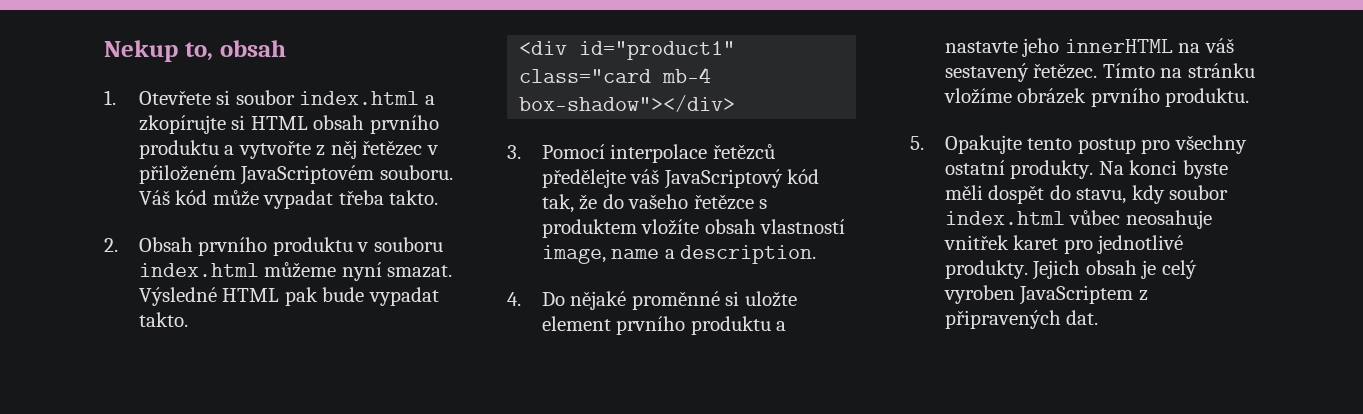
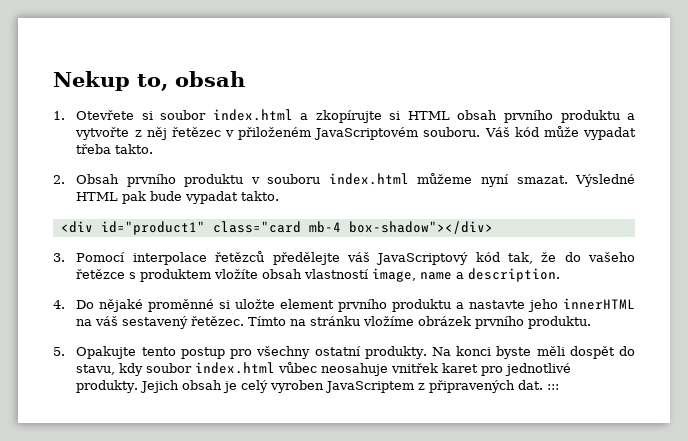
- Jejich obsah je celý vyroben JavaScriptem z připravených dat.
+ Jejich obsah je celý vyroben JavaScriptem z připravených dat. :::

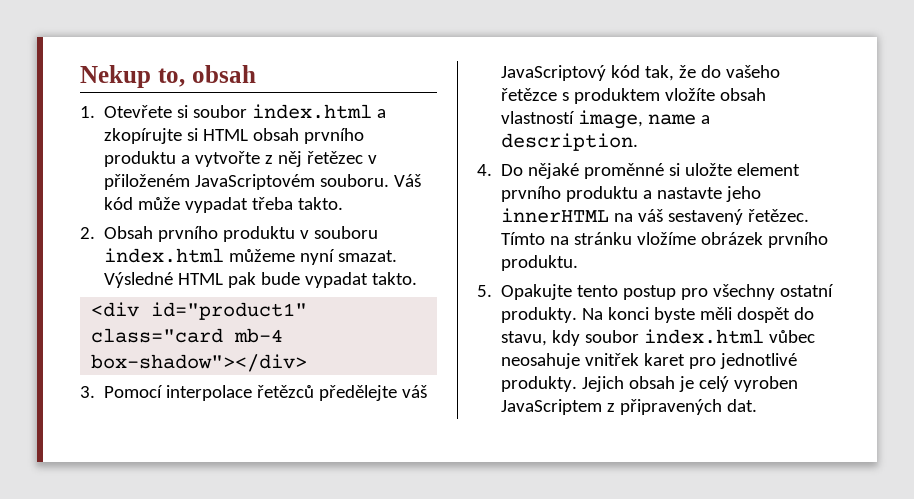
- Jejich obsah je celý vyroben JavaScriptem z připravených dat. :::
+ Jejich obsah je celý vyroben JavaScriptem z připravených dat.

